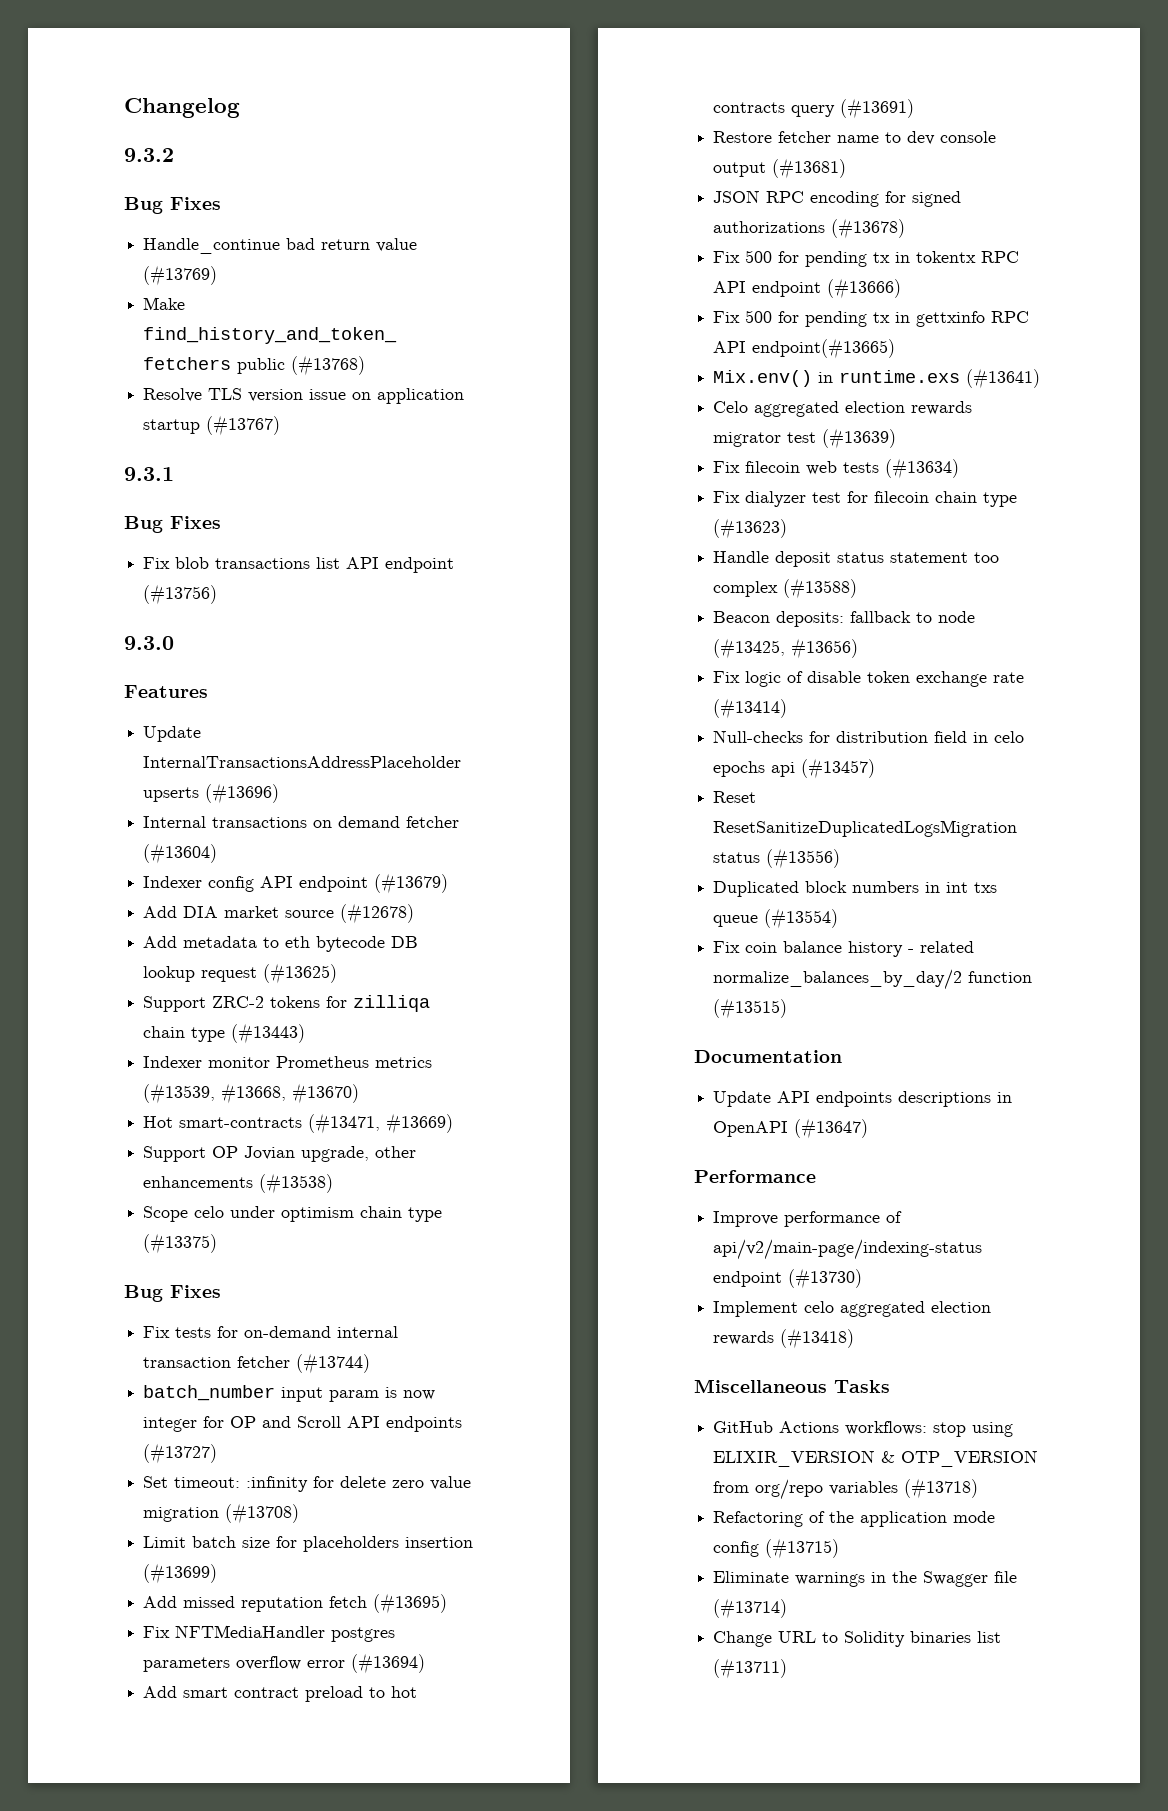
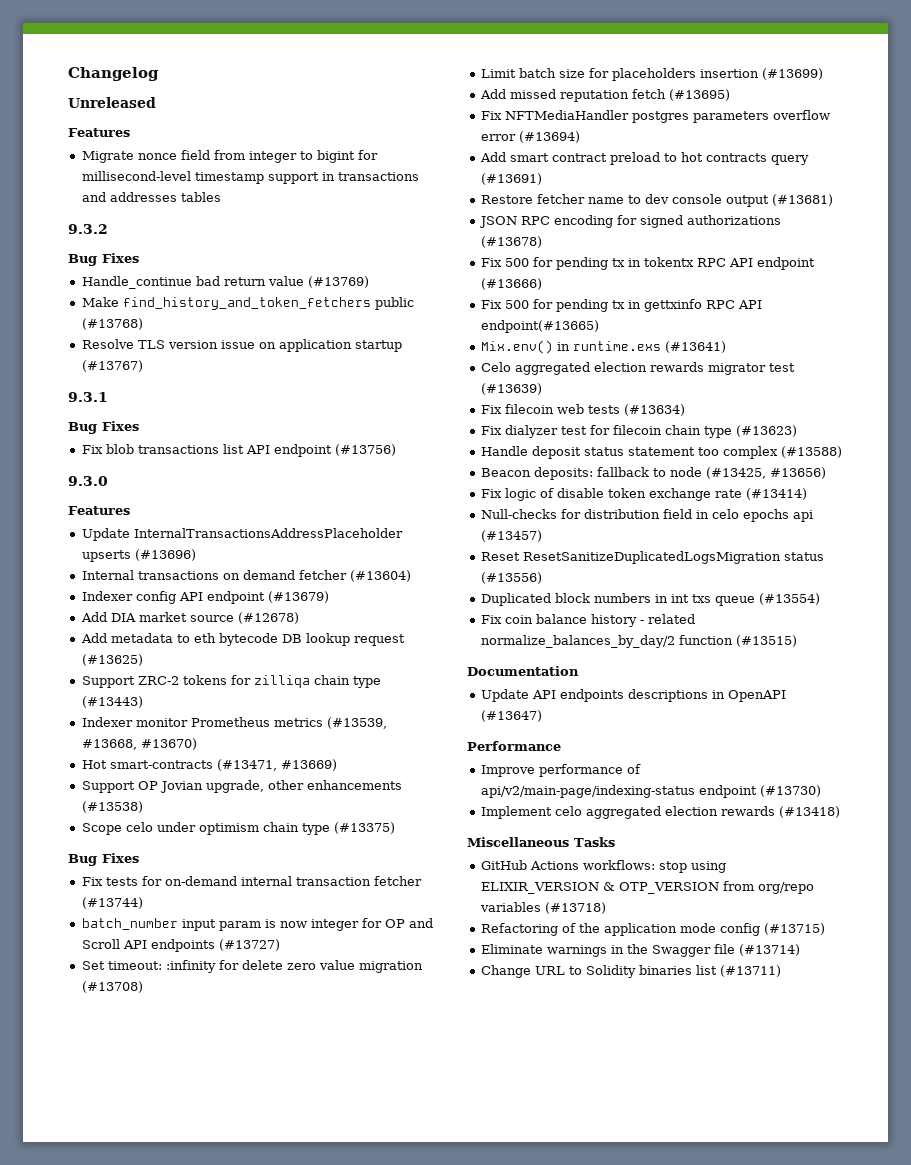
+ Unreleased
+ Features
+ Migrate nonce field from integer to bigint for millisecond-level timestamp support in transactions and addresses tables

